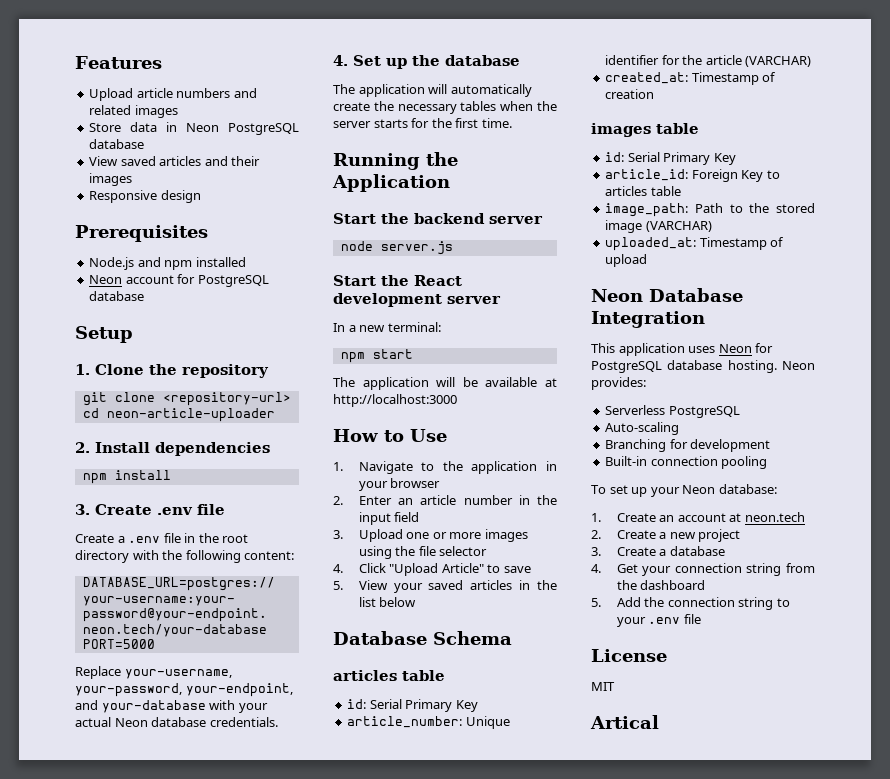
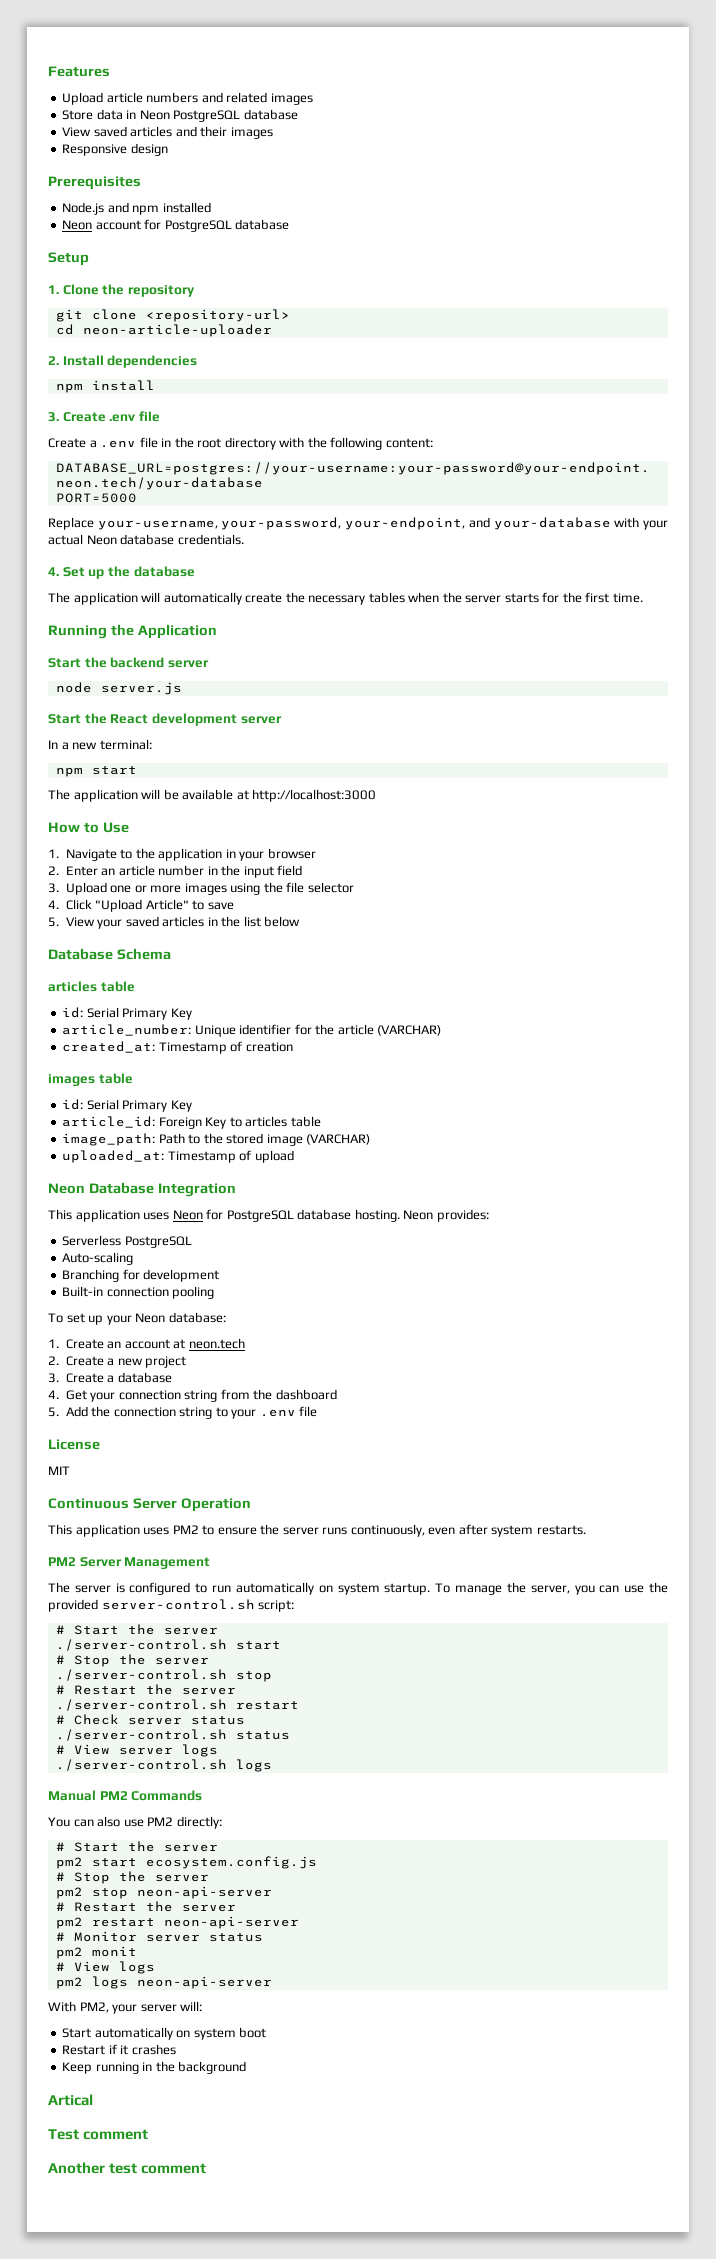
+ Continuous Server Operation
+ This application uses PM2 to ensure the server runs continuously, even after system restarts.
+ PM2 Server Management
+ The server is configured to run automatically on system startup. To manage the server, you can use the provided server-control.sh script:
+ # Start the server
+ ./server-control.sh start
+ # Stop the server
+ ./server-control.sh stop
+ # Restart the server
+ ./server-control.sh restart
+ # Check server status
+ ./server-control.sh status
+ # View server logs
+ ./server-control.sh logs
+ Manual PM2 Commands
+ You can also use PM2 directly:
+ # Start the server
+ pm2 start ecosystem.config.js
+ # Stop the server
+ pm2 stop neon-api-server
+ # Restart the server
+ pm2 restart neon-api-server
+ # Monitor server status
+ pm2 monit
+ # View logs
+ pm2 logs neon-api-server
+ With PM2, your server will:
+ Start automatically on system boot
+ Restart if it crashes
+ Keep running in the background
  Artical
+ Test comment
+ Another test comment

